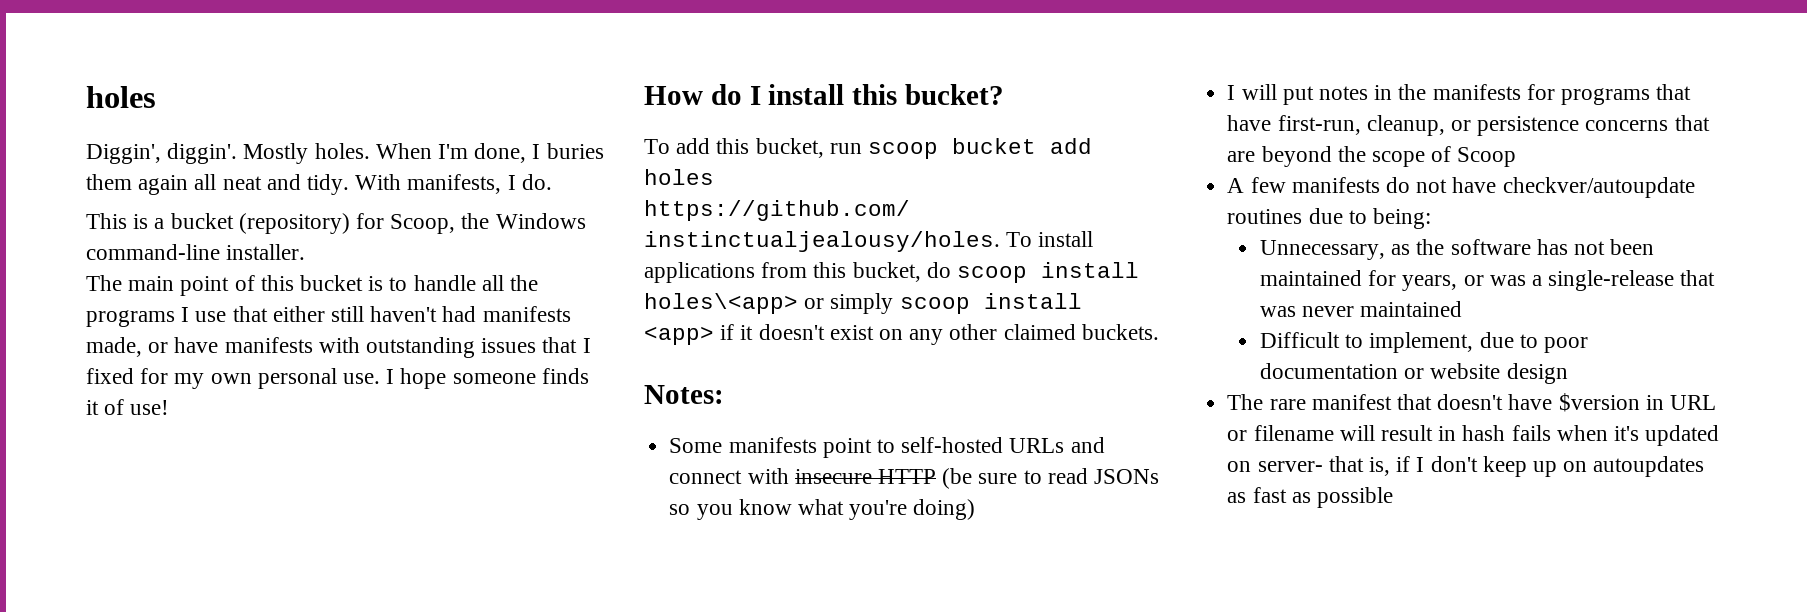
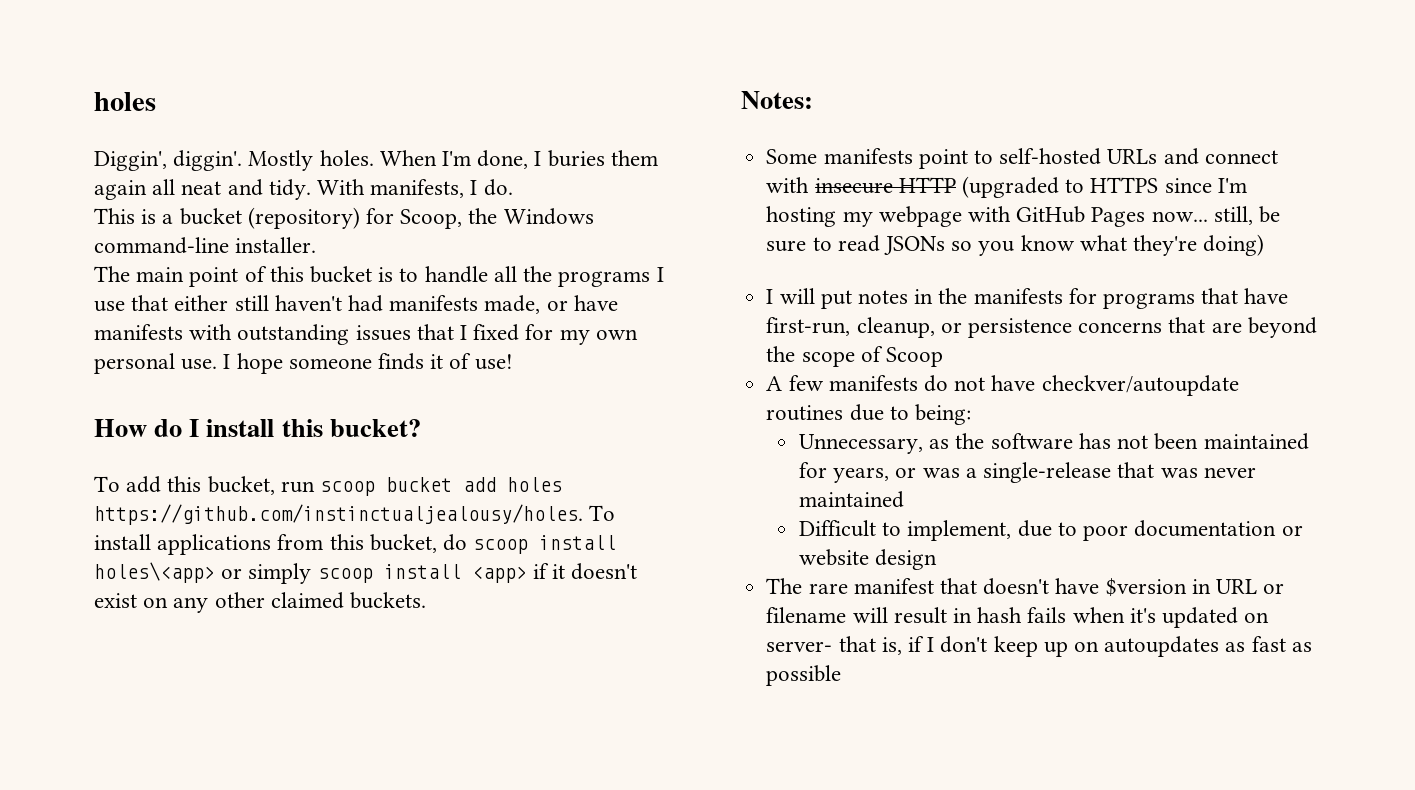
- Some manifests point to self-hosted URLs and connect with insecure HTTP (be sure to read JSONs so you know what you're doing)
+ Some manifests point to self-hosted URLs and connect with insecure HTTP (upgraded to HTTPS since I'm hosting my webpage with GitHub Pages now... still, be sure to read JSONs so you know what they're doing)

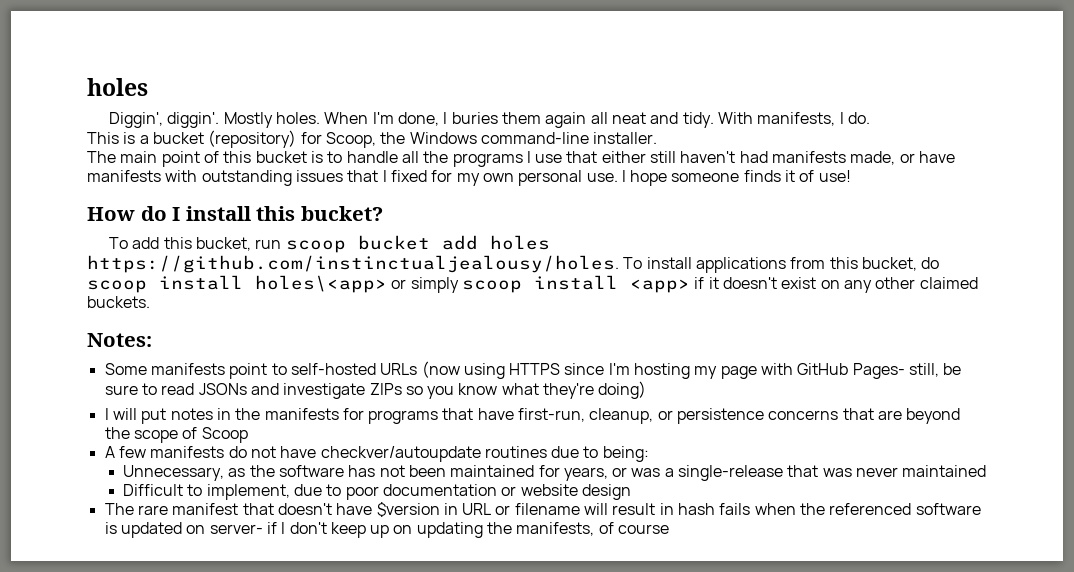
- Some manifests point to self-hosted URLs and connect with insecure HTTP (upgraded to HTTPS since I'm hosting my webpage with GitHub Pages now... still, be sure to read JSONs so you know what they're doing)
+ Some manifests point to self-hosted URLs (now using HTTPS since I'm hosting my page with GitHub Pages- still, be sure to read JSONs and investigate ZIPs so you know what they're doing)
- The rare manifest that doesn't have $version in URL or filename will result in hash fails when it's updated on server- that is, if I don't keep up on autoupdates as fast as possible
+ The rare manifest that doesn't have $version in URL or filename will result in hash fails when the referenced software is updated on server- if I don't keep up on updating the manifests, of course

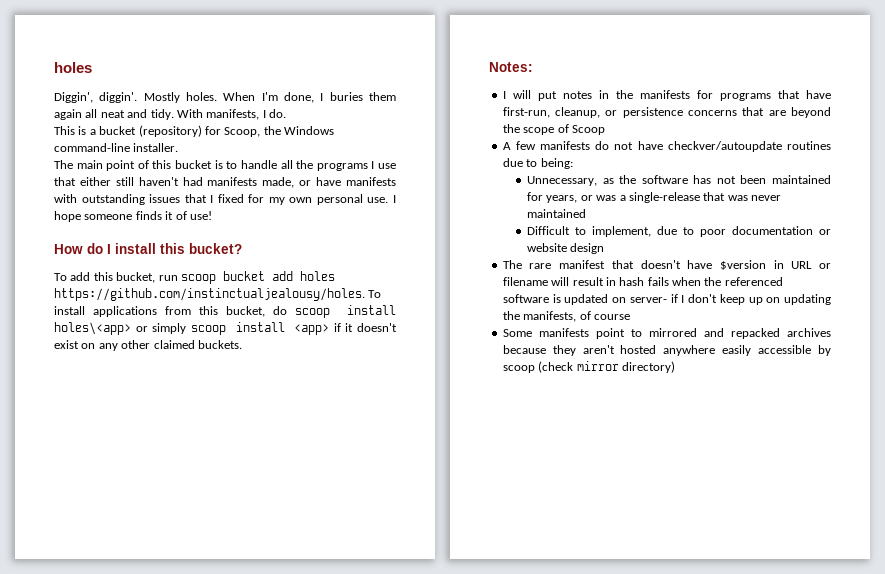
- Some manifests point to self-hosted URLs (now using HTTPS since I'm hosting my page with GitHub Pages- still, be sure to read JSONs and investigate ZIPs so you know what they're doing)
+ Some manifests point to mirrored and repacked archives because they aren't hosted anywhere easily accessible by scoop (check mirror directory)

